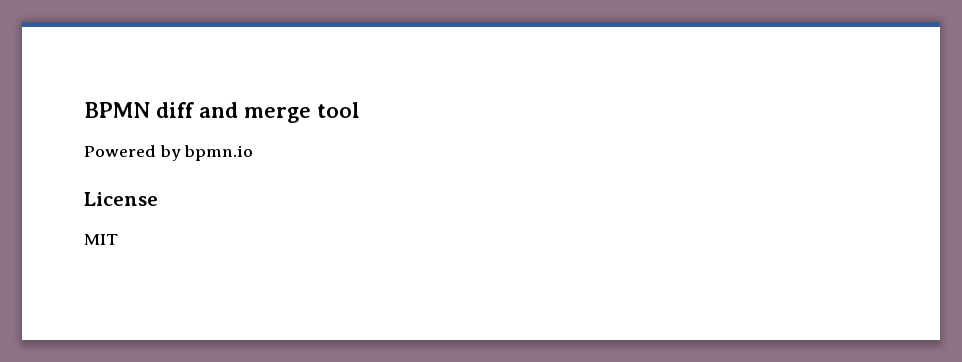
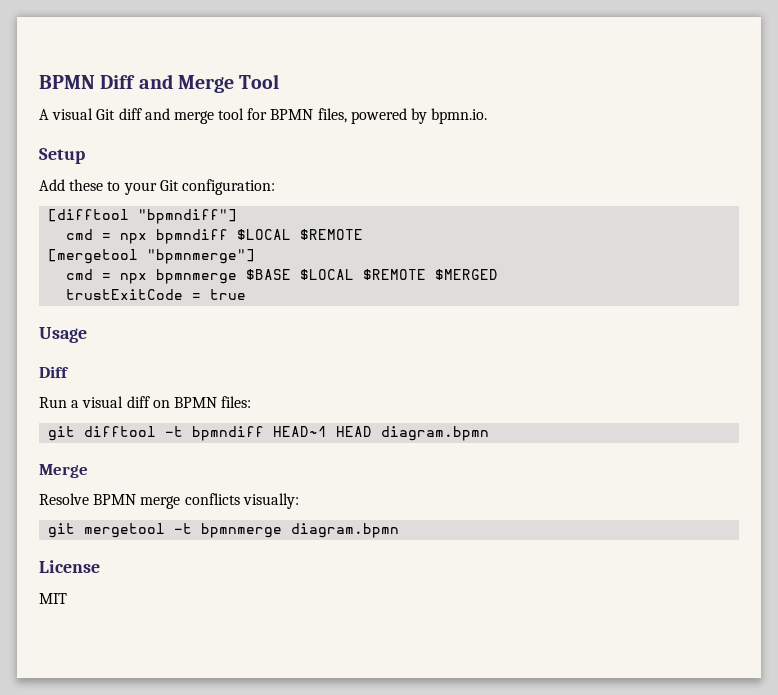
- BPMN diff and merge tool
- Powered by bpmn.io
+ BPMN Diff and Merge Tool
+ A visual Git diff and merge tool for BPMN files, powered by bpmn.io.
+ Setup
+ Add these to your Git configuration:
+ [difftool "bpmndiff"]
+ cmd = npx bpmndiff $LOCAL $REMOTE
+ [mergetool "bpmnmerge"]
+ cmd = npx bpmnmerge $BASE $LOCAL $REMOTE $MERGED
+ trustExitCode = true
+ Usage
+ Diff
+ Run a visual diff on BPMN files:
+ git difftool -t bpmndiff HEAD~1 HEAD diagram.bpmn
+ Merge
+ Resolve BPMN merge conflicts visually:
+ git mergetool -t bpmnmerge diagram.bpmn

